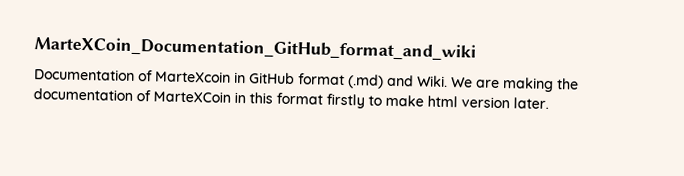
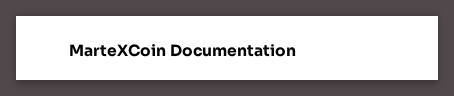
- MarteXCoin_Documentation_GitHub_format_and_wiki
- Documentation of MarteXcoin in GitHub format (.md) and Wiki. We are making the documentation of MarteXCoin in this format firstly to make html version later.
+ MarteXCoin Documentation

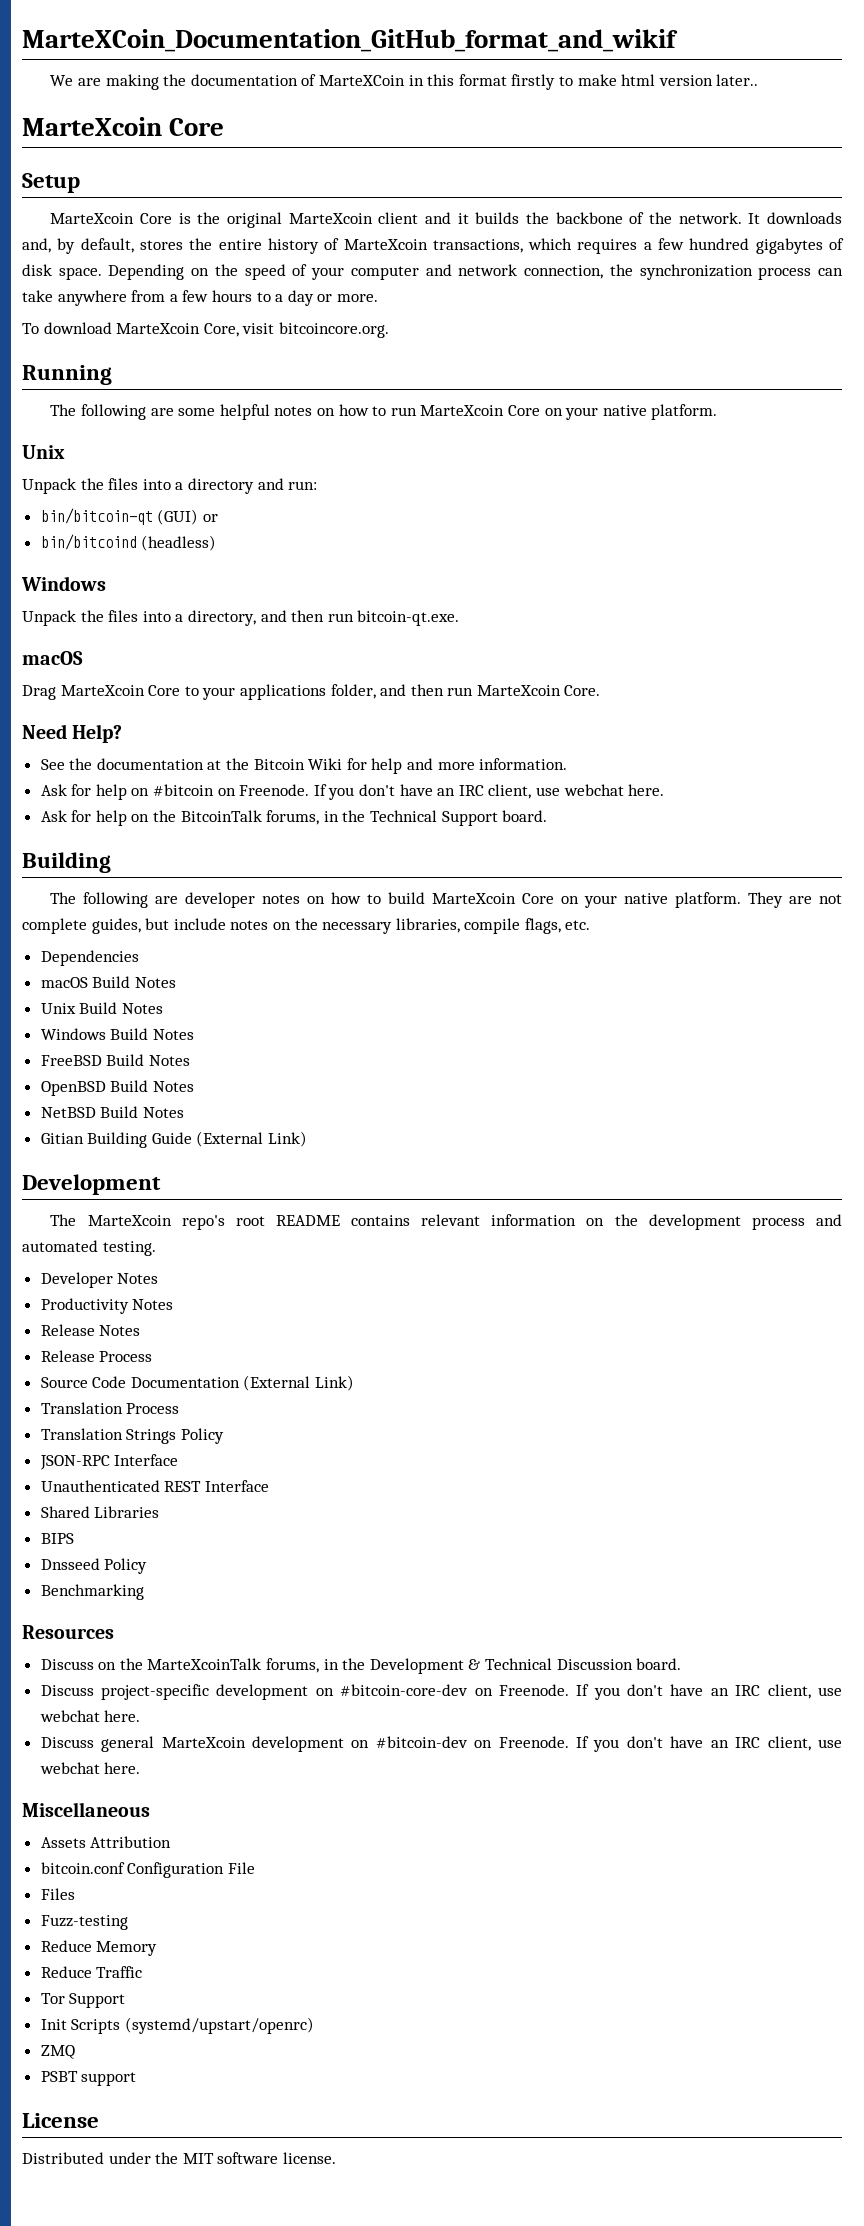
- MarteXCoin Documentation
+ MarteXCoin_Documentation_GitHub_format_and_wikif
+ We are making the documentation of MarteXCoin in this format firstly to make html version later..
+ MarteXcoin Core
+ Setup
+ MarteXcoin Core is the original MarteXcoin client and it builds the backbone of the network. It downloads and, by default, stores the entire history of MarteXcoin transactions, which requires a few hundred gigabytes of disk space. Depending on the speed of your computer and network connection, the synchronization process can take anywhere from a few hours to a day or more.
+ To download MarteXcoin Core, visit bitcoincore.org.
+ Running
+ The following are some helpful notes on how to run MarteXcoin Core on your native platform.
+ Unix
+ Unpack the files into a directory and run:
+ bin/bitcoin-qt (GUI) or
+ bin/bitcoind (headless)
+ Windows
+ Unpack the files into a directory, and then run bitcoin-qt.exe.
+ macOS
+ Drag MarteXcoin Core to your applications folder, and then run MarteXcoin Core.
+ Need Help?
+ See the documentation at the Bitcoin Wiki for help and more information.
+ Ask for help on #bitcoin on Freenode. If you don't have an IRC client, use webchat here.
+ Ask for help on the BitcoinTalk forums, in the Technical Support board.
+ Building
+ The following are developer notes on how to build MarteXcoin Core on your native platform. They are not complete guides, but include notes on the necessary libraries, compile flags, etc.
+ Dependencies
+ macOS Build Notes
+ Unix Build Notes
+ Windows Build Notes
+ FreeBSD Build Notes
+ OpenBSD Build Notes
+ NetBSD Build Notes
+ Gitian Building Guide (External Link)
+ Development
+ The MarteXcoin repo's root README contains relevant information on the development process and automated testing.
+ Developer Notes
+ Productivity Notes
+ Release Notes
+ Release Process
+ Source Code Documentation (External Link)
+ Translation Process
+ Translation Strings Policy
+ JSON-RPC Interface
+ Unauthenticated REST Interface
+ Shared Libraries
+ BIPS
+ Dnsseed Policy
+ Benchmarking
+ Resources
+ Discuss on the MarteXcoinTalk forums, in the Development & Technical Discussion board.
+ Discuss project-specific development on #bitcoin-core-dev on Freenode. If you don't have an IRC client, use webchat here.
+ Discuss general MarteXcoin development on #bitcoin-dev on Freenode. If you don't have an IRC client, use webchat here.
+ Miscellaneous
+ Assets Attribution
+ bitcoin.conf Configuration File
+ Files
+ Fuzz-testing
+ Reduce Memory
+ Reduce Traffic
+ Tor Support
+ Init Scripts (systemd/upstart/openrc)
+ ZMQ
+ PSBT support
+ License
+ Distributed under the MIT software license.

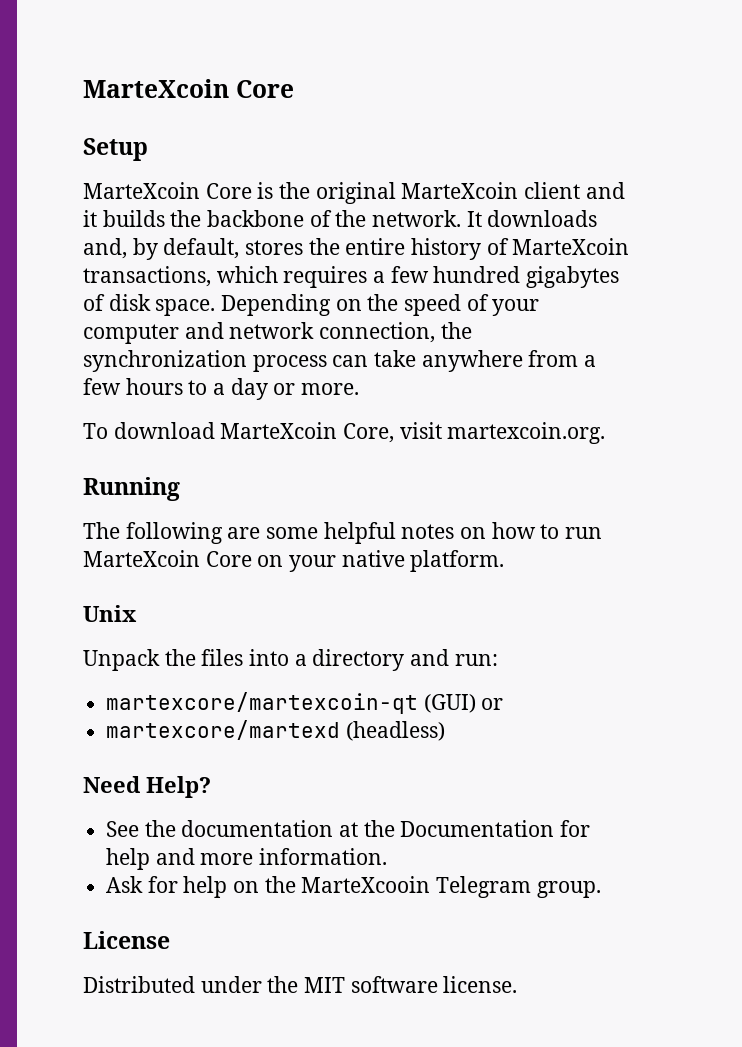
- MarteXCoin_Documentation_GitHub_format_and_wikif
- We are making the documentation of MarteXCoin in this format firstly to make html version later..
- To download MarteXcoin Core, visit bitcoincore.org.
+ To download MarteXcoin Core, visit martexcoin.org.
- bin/bitcoin-qt (GUI) or
+ martexcore/martexcoin-qt (GUI) or
- bin/bitcoind (headless)
- Windows
- Unpack the files into a directory, and then run bitcoin-qt.exe.
- macOS
- Drag MarteXcoin Core to your applications folder, and then run MarteXcoin Core.
+ martexcore/martexd (headless)
- See the documentation at the Bitcoin Wiki for help and more information.
+ See the documentation at the Documentation for help and more information.
- Ask for help on #bitcoin on Freenode. If you don't have an IRC client, use webchat here.
- Ask for help on the BitcoinTalk forums, in the Technical Support board.
- Building
- The following are developer notes on how to build MarteXcoin Core on your native platform. They are not complete guides, but include notes on the necessary libraries, compile flags, etc.
- Dependencies
- macOS Build Notes
- Unix Build Notes
- Windows Build Notes
- FreeBSD Build Notes
- OpenBSD Build Notes
- NetBSD Build Notes
- Gitian Building Guide (External Link)
- Development
- The MarteXcoin repo's root README contains relevant information on the development process and automated testing.
- Developer Notes
- Productivity Notes
- Release Notes
- Release Process
- Source Code Documentation (External Link)
- Translation Process
- Translation Strings Policy
- JSON-RPC Interface
- Unauthenticated REST Interface
- Shared Libraries
- BIPS
- Dnsseed Policy
- Benchmarking
- Resources
- Discuss on the MarteXcoinTalk forums, in the Development & Technical Discussion board.
- Discuss project-specific development on #bitcoin-core-dev on Freenode. If you don't have an IRC client, use webchat here.
- Discuss general MarteXcoin development on #bitcoin-dev on Freenode. If you don't have an IRC client, use webchat here.
- Miscellaneous
- Assets Attribution
- bitcoin.conf Configuration File
- Files
- Fuzz-testing
- Reduce Memory
- Reduce Traffic
- Tor Support
- Init Scripts (systemd/upstart/openrc)
- ZMQ
- PSBT support
+ Ask for help on the MarteXcooin Telegram group.

